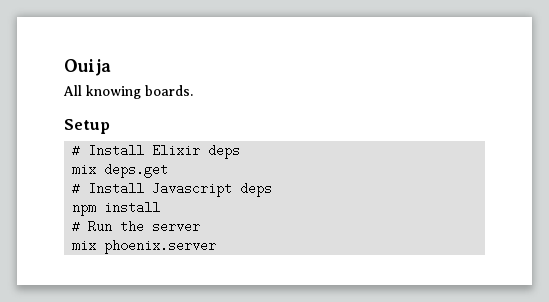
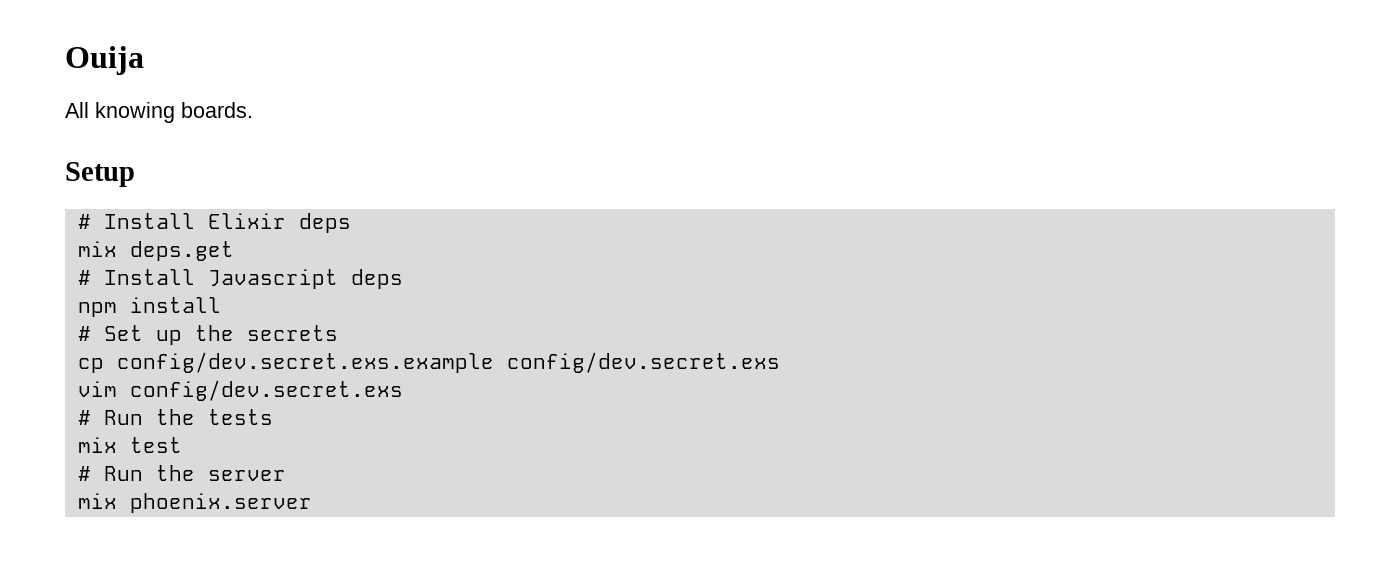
+ # Set up the secrets
+ cp config/dev.secret.exs.example config/dev.secret.exs
+ vim config/dev.secret.exs
+ # Run the tests
+ mix test

